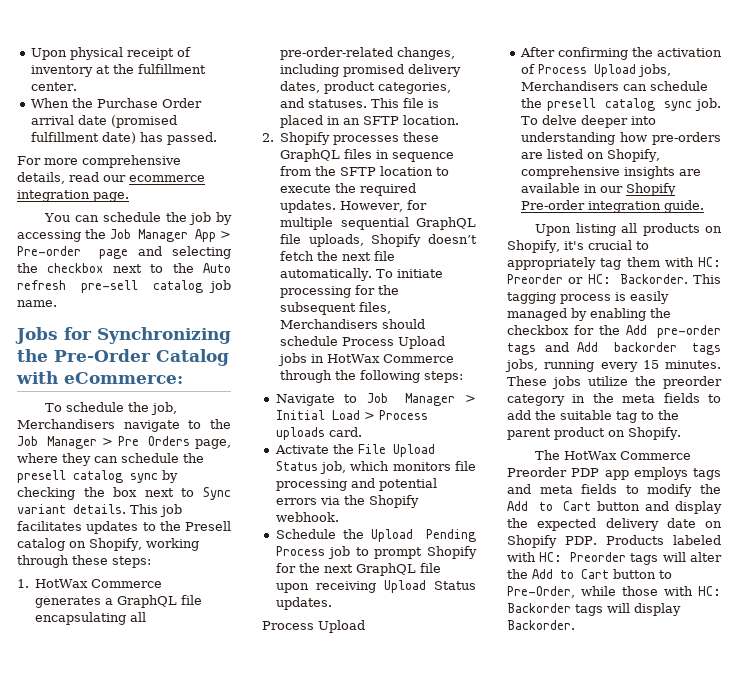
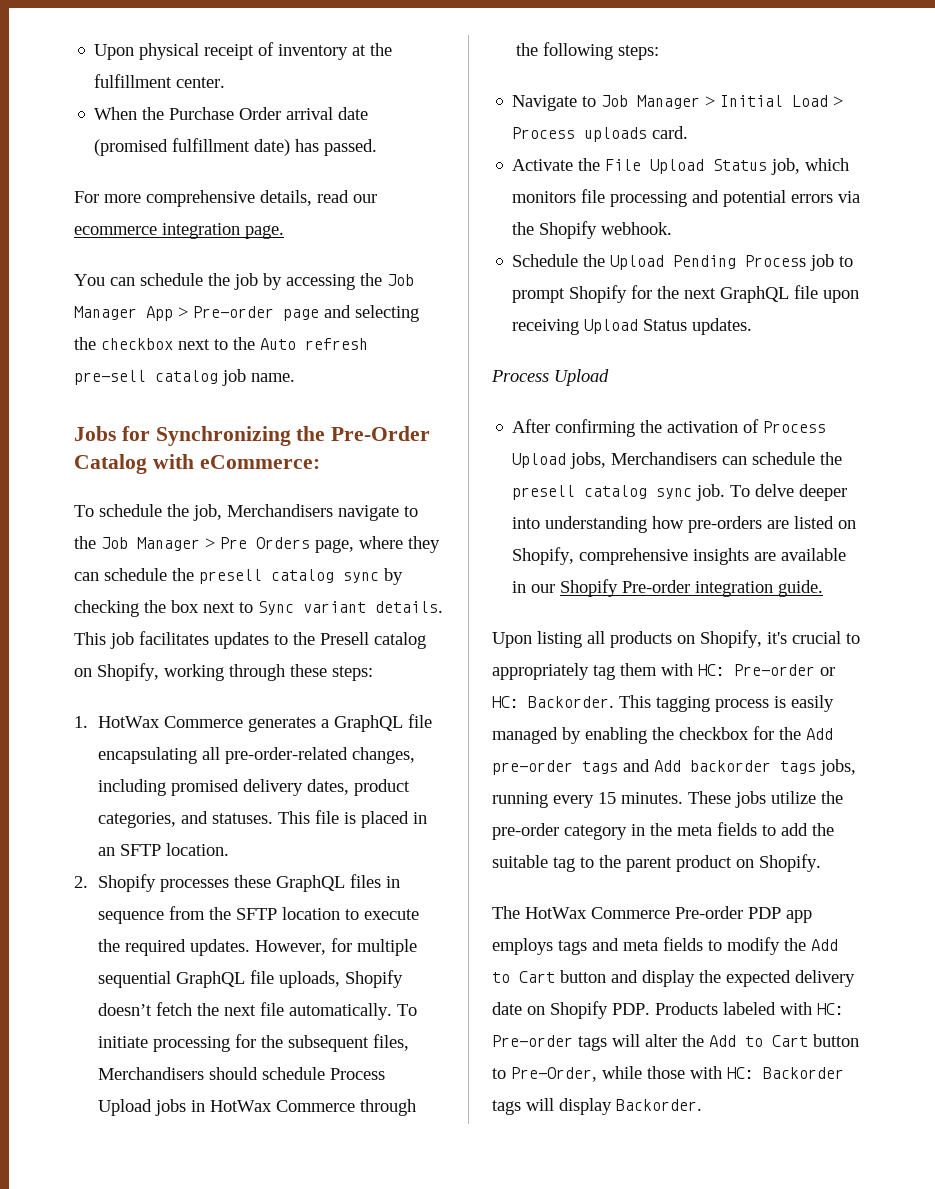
- Upon listing all products on Shopify, it's crucial to appropriately tag them with HC: Preorder or HC: Backorder.
+ Upon listing all products on Shopify, it's crucial to appropriately tag them with HC: Pre-order or HC: Backorder.
- These jobs utilize the preorder category in the meta fields to add the suitable tag to the parent product on Shopify.
+ These jobs utilize the pre-order category in the meta fields to add the suitable tag to the parent product on Shopify.
- The HotWax Commerce Preorder PDP app employs tags and meta fields to modify the Add to Cart button and display the expected delivery date on Shopify PDP. Products labeled with HC: Preorder tags will alter the Add to Cart button to Pre-Order, while those with HC: Backorder tags will display Backorder.
+ The HotWax Commerce Pre-order PDP app employs tags and meta fields to modify the Add to Cart button and display the expected delivery date on Shopify PDP. Products labeled with HC: Pre-order tags will alter the Add to Cart button to Pre-Order, while those with HC: Backorder tags will display Backorder.

